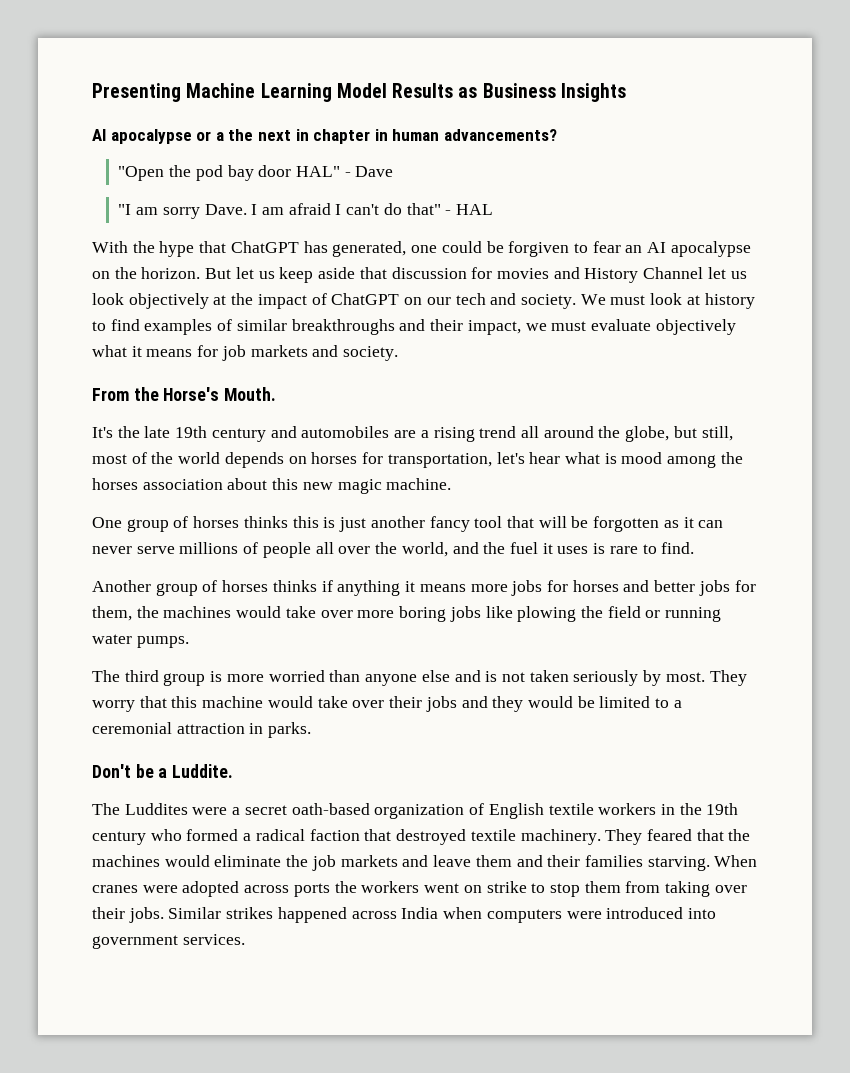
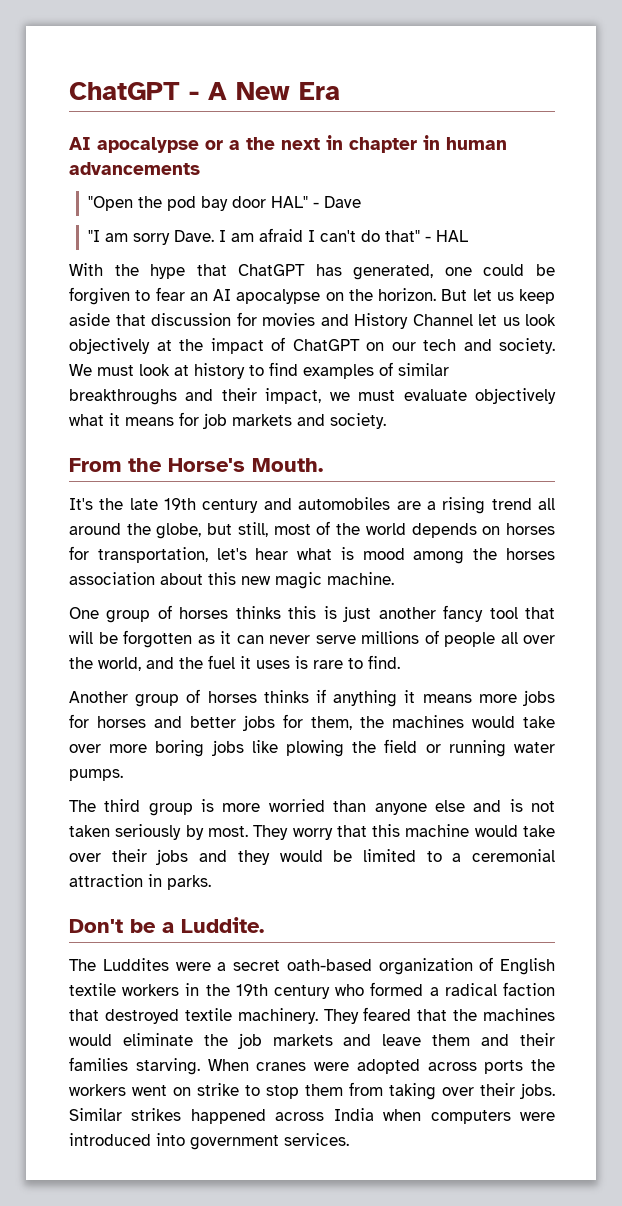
- Presenting Machine Learning Model Results as Business Insights
+ ChatGPT - A New Era
- AI apocalypse or a the next in chapter in human advancements?
+ AI apocalypse or a the next in chapter in human advancements

